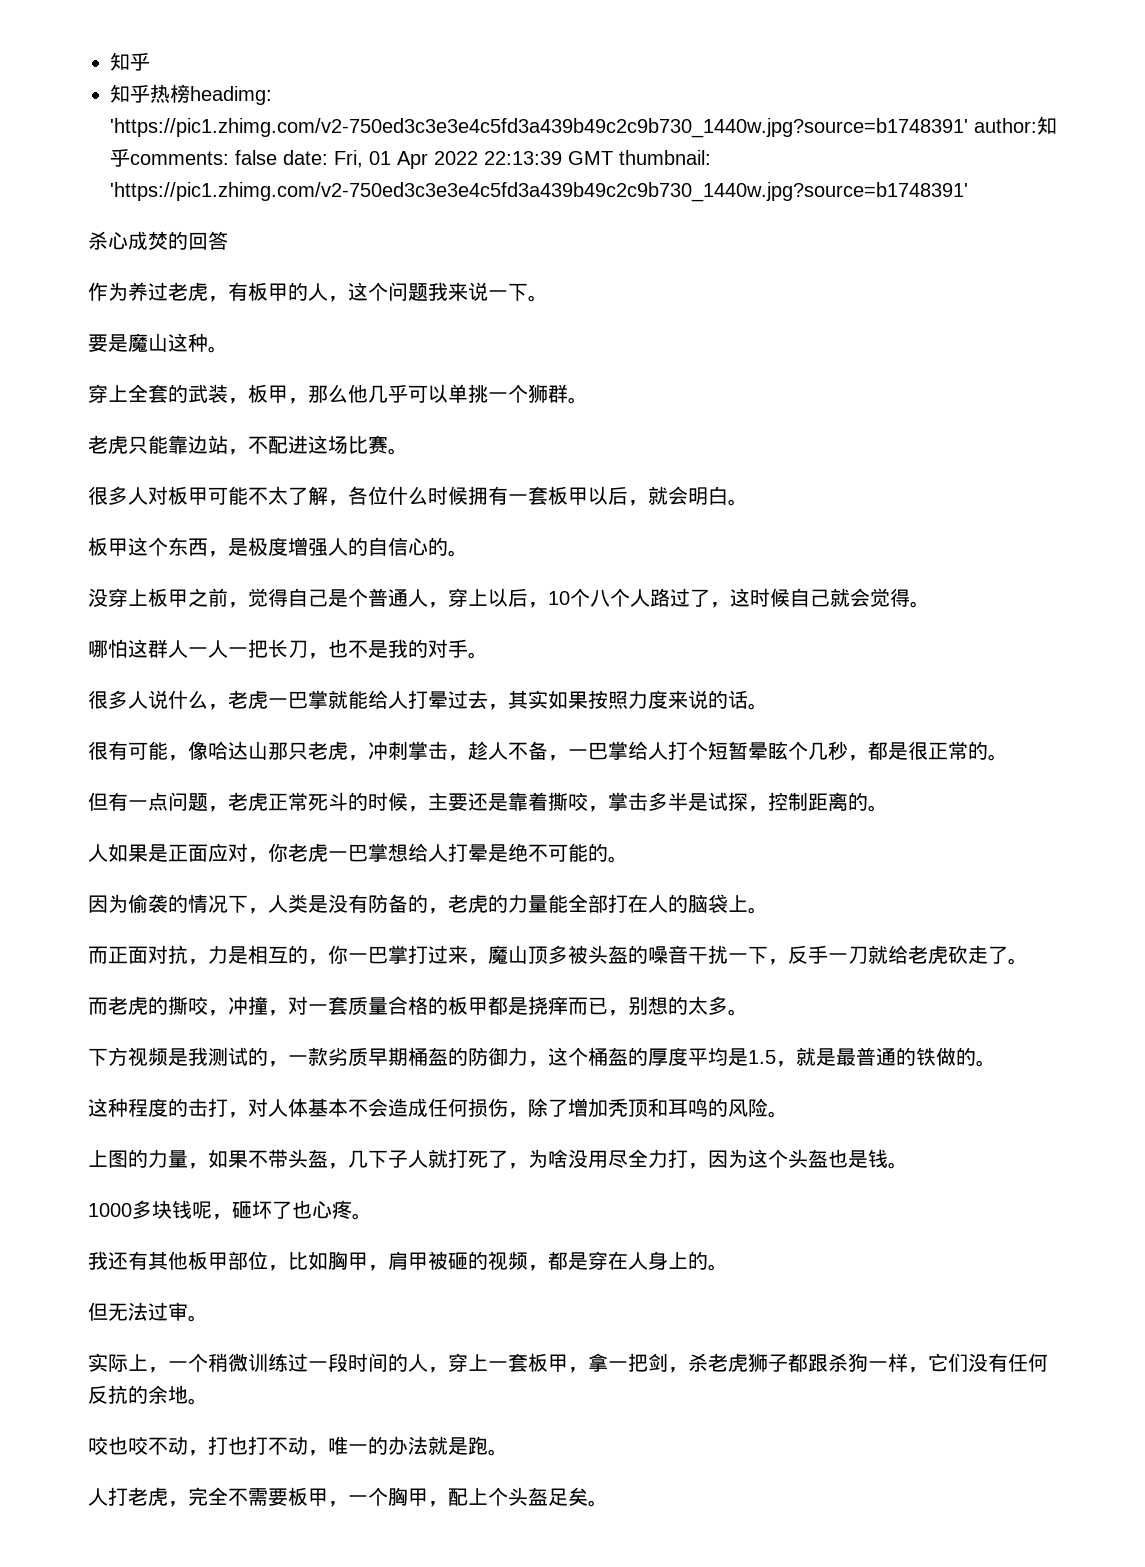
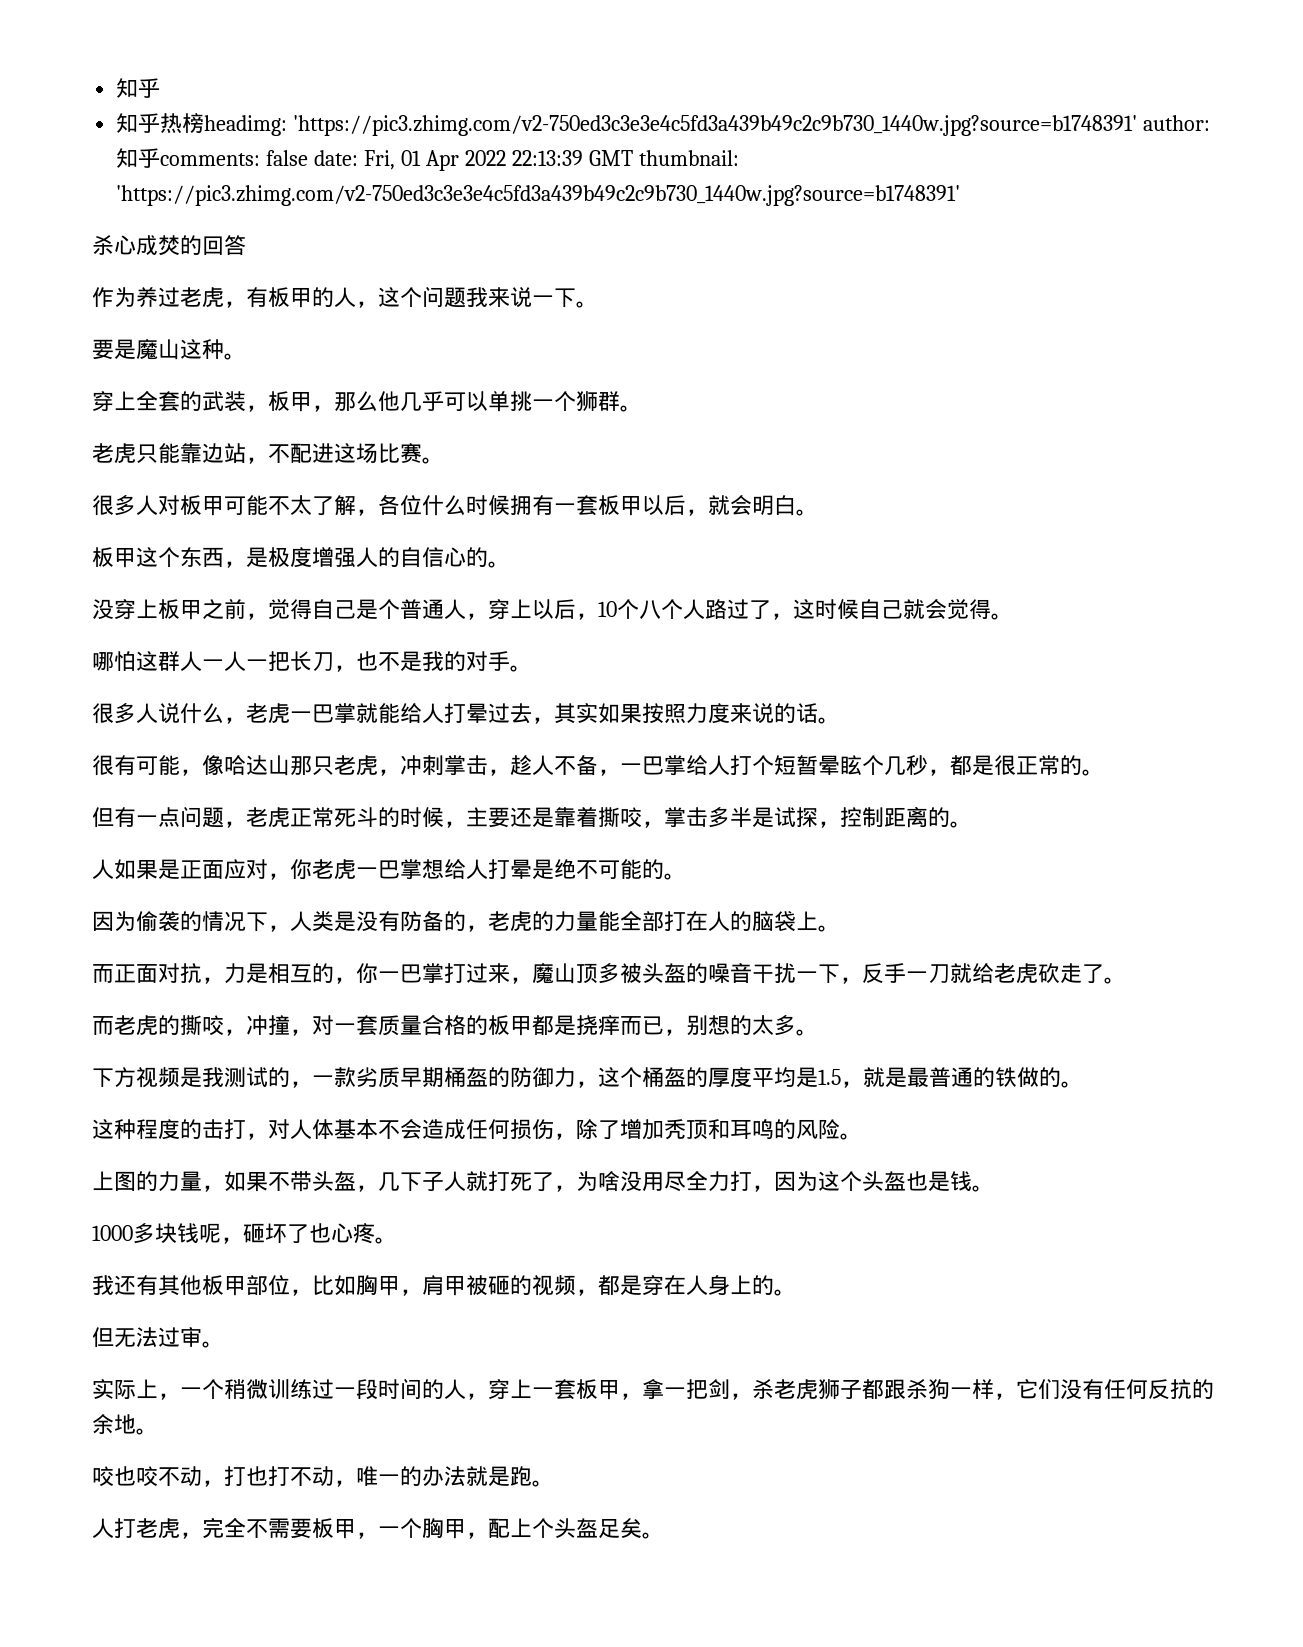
- 知乎热榜headimg: 'https://pic1.zhimg.com/v2-750ed3c3e3e4c5fd3a439b49c2c9b730_1440w.jpg?source=b1748391' author:知乎comments: false date: Fri, 01 Apr 2022 22:13:39 GMT thumbnail: 'https://pic1.zhimg.com/v2-750ed3c3e3e4c5fd3a439b49c2c9b730_1440w.jpg?source=b1748391'
+ 知乎热榜headimg: 'https://pic3.zhimg.com/v2-750ed3c3e3e4c5fd3a439b49c2c9b730_1440w.jpg?source=b1748391' author:知乎comments: false date: Fri, 01 Apr 2022 22:13:39 GMT thumbnail: 'https://pic3.zhimg.com/v2-750ed3c3e3e4c5fd3a439b49c2c9b730_1440w.jpg?source=b1748391'

